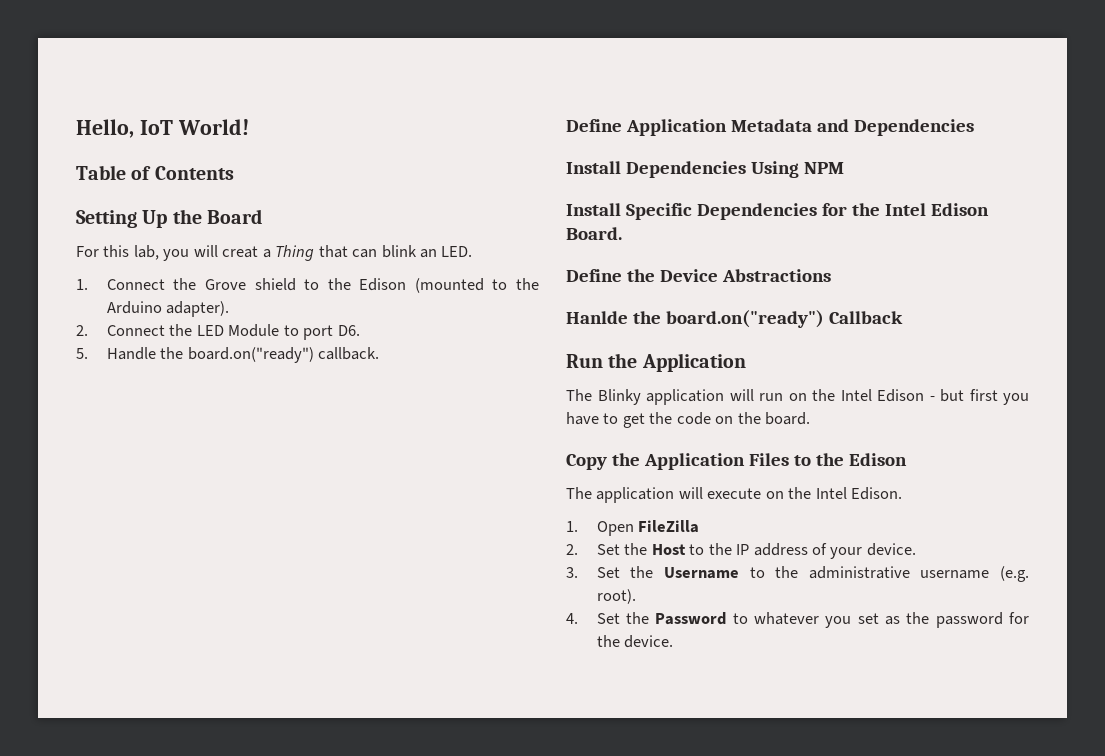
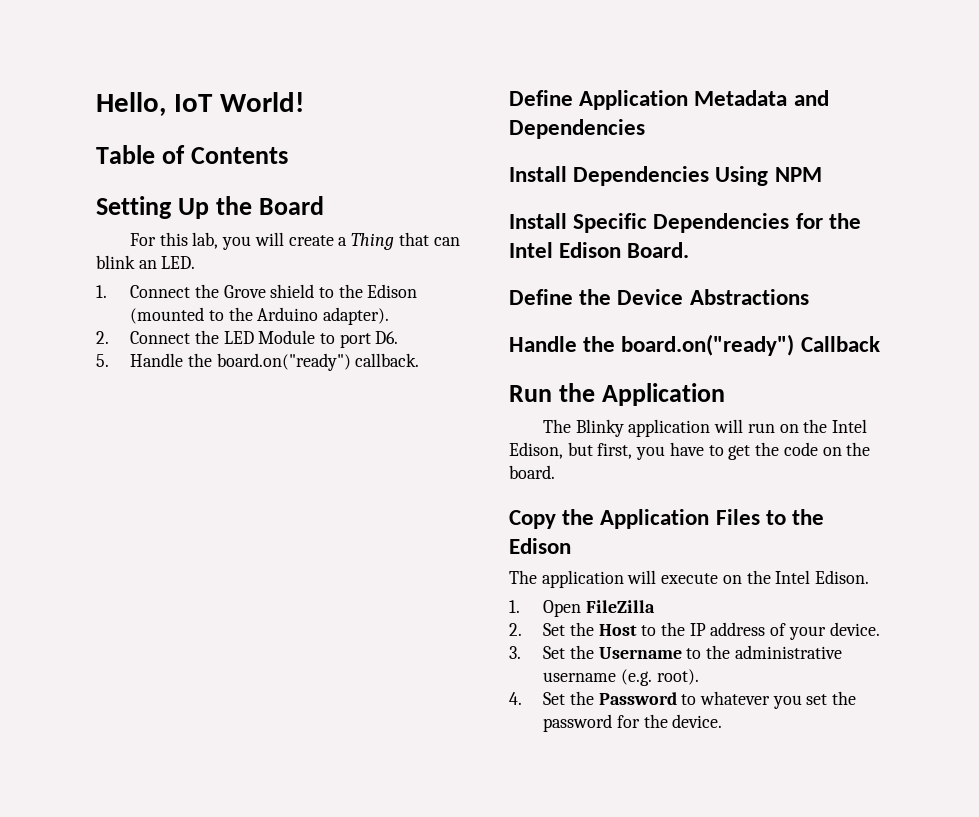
- For this lab, you will creat a Thing that can blink an LED.
+ For this lab, you will create a Thing that can blink an LED.
- Hanlde the board.on("ready") Callback
+ Handle the board.on("ready") Callback
- The Blinky application will run on the Intel Edison - but first you have to get the code on the board.
+ The Blinky application will run on the Intel Edison, but first, you have to get the code on the board.
- 4. Set the Password to whatever you set as the password for the device.
+ 4. Set the Password to whatever you set the password for the device.

